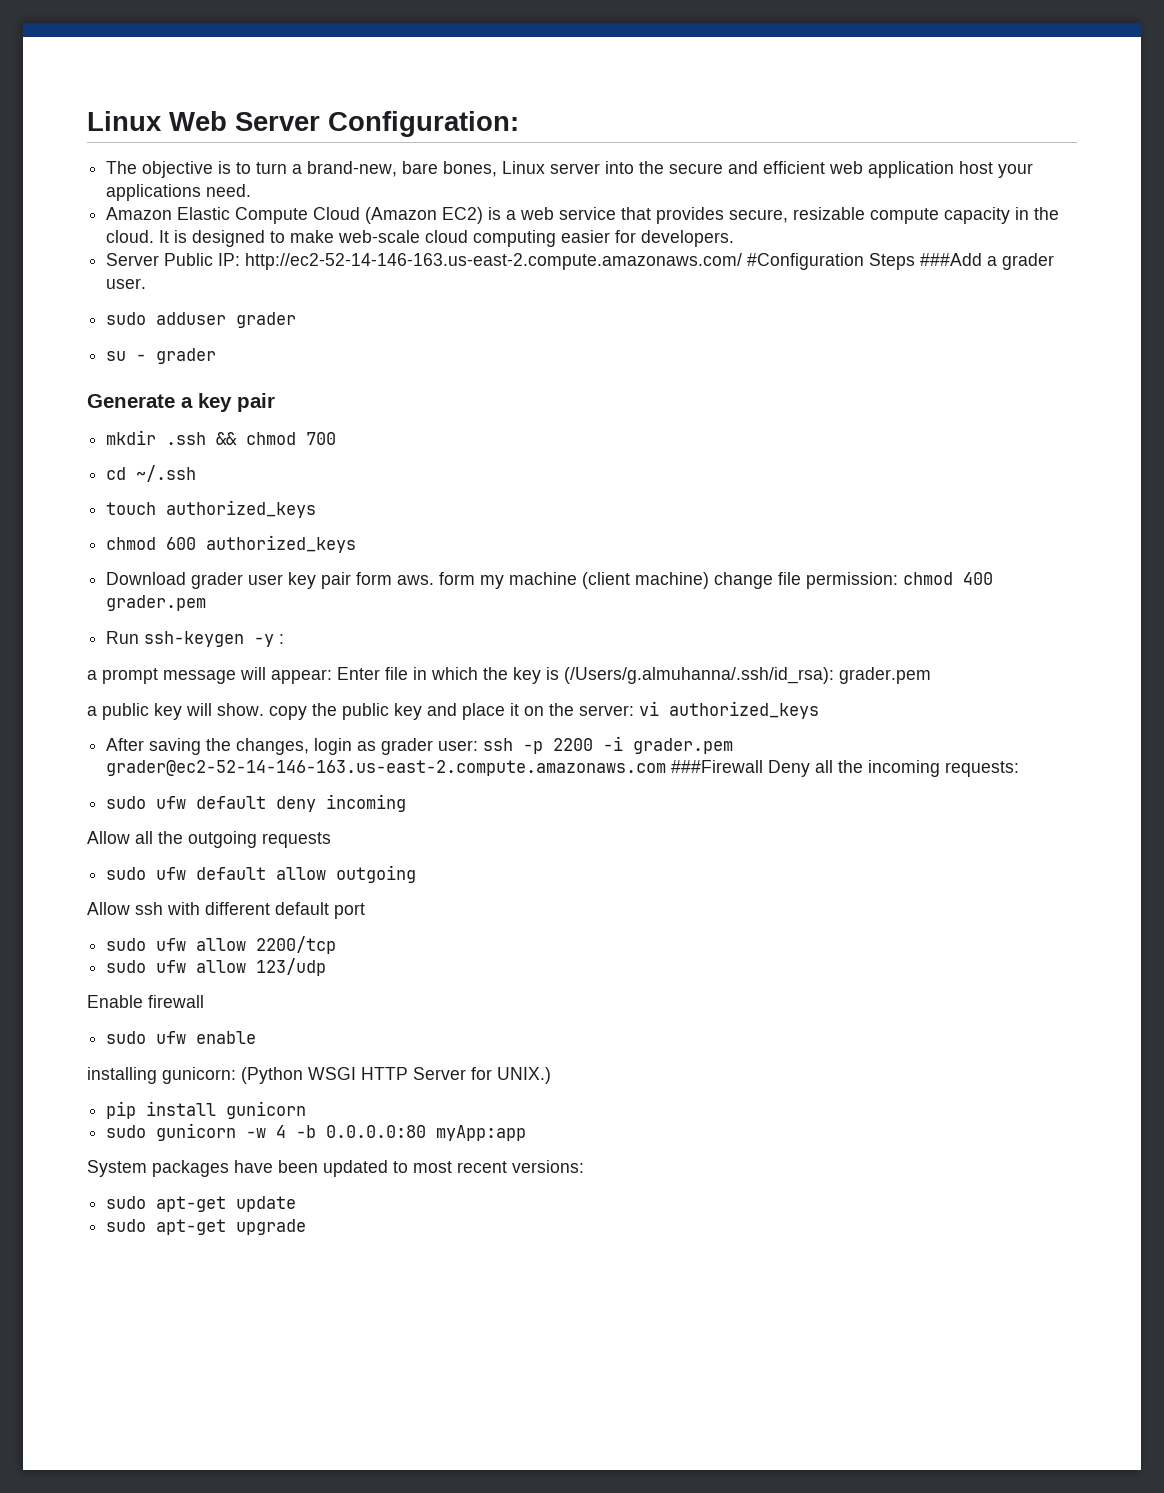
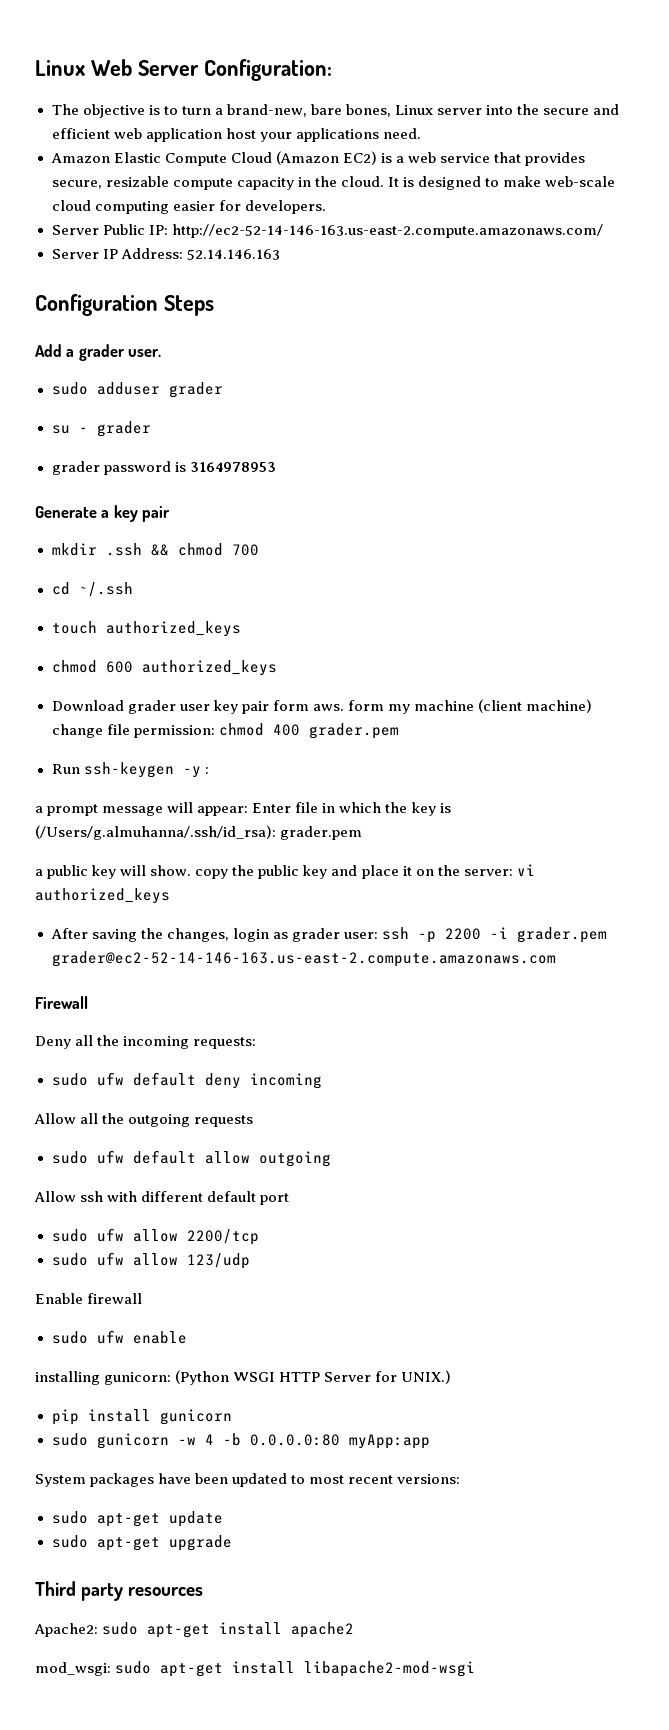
- Server Public IP: http://ec2-52-14-146-163.us-east-2.compute.amazonaws.com/ #Configuration Steps ###Add a grader user.
+ Server Public IP: http://ec2-52-14-146-163.us-east-2.compute.amazonaws.com/
+ Server IP Address: 52.14.146.163
+ Configuration Steps
+ Add a grader user.
+ grader password is 3164978953
- After saving the changes, login as grader user: ssh -p 2200 -i grader.pem grader@ec2-52-14-146-163.us-east-2.compute.amazonaws.com ###Firewall Deny all the incoming requests:
+ After saving the changes, login as grader user: ssh -p 2200 -i grader.pem grader@ec2-52-14-146-163.us-east-2.compute.amazonaws.com
+ Firewall
+ Deny all the incoming requests:
+ Third party resources
+ Apache2: sudo apt-get install apache2
+ mod_wsgi: sudo apt-get install libapache2-mod-wsgi

